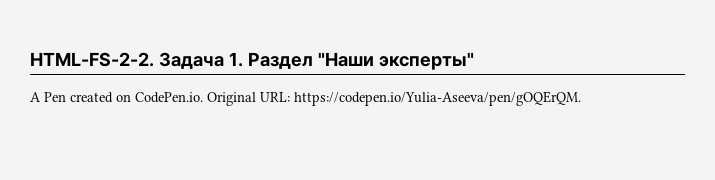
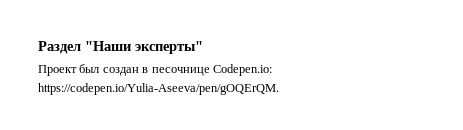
- HTML-FS-2-2. Задача 1. Раздел "Наши эксперты"
+ Раздел "Наши эксперты"
- A Pen created on CodePen.io. Original URL: https://codepen.io/Yulia-Aseeva/pen/gOQErQM.
+ Проект был создан в песочнице Codepen.io: https://codepen.io/Yulia-Aseeva/pen/gOQErQM.

